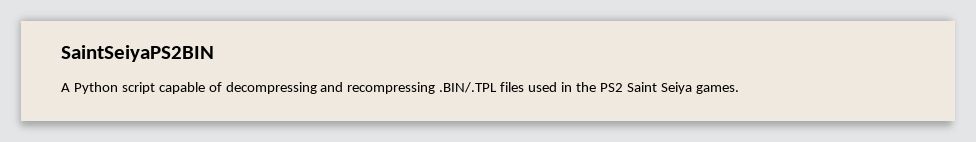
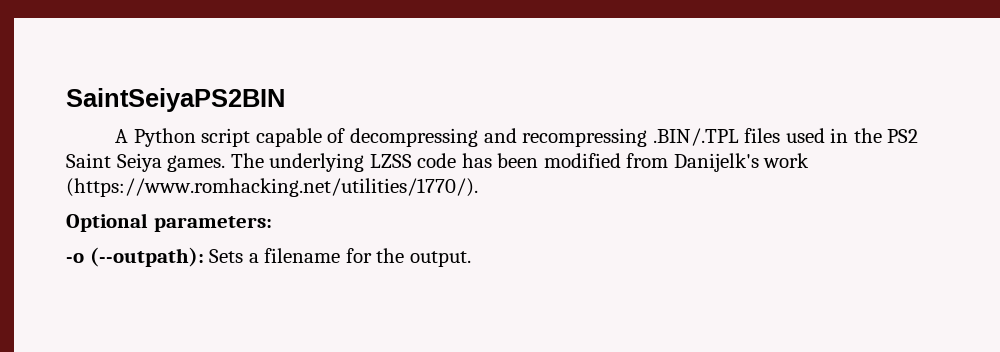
+ The underlying LZSS code has been modified from Danijelk's work (https://www.romhacking.net/utilities/1770/).
+ Optional parameters:
+ -o (--outpath): Sets a filename for the output.

